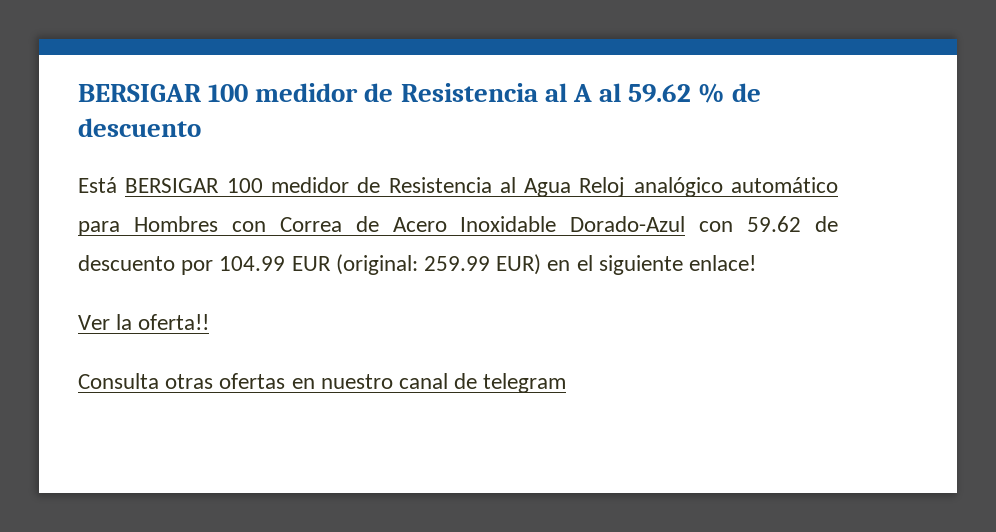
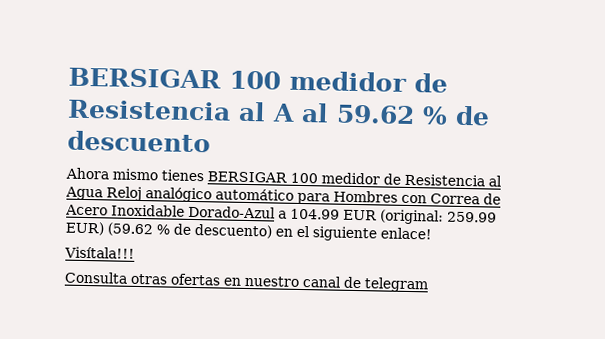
- Está BERSIGAR 100 medidor de Resistencia al Agua Reloj analógico automático para Hombres con Correa de Acero Inoxidable Dorado-Azul con 59.62 de descuento por 104.99 EUR (original: 259.99 EUR) en el siguiente enlace!
+ Ahora mismo tienes BERSIGAR 100 medidor de Resistencia al Agua Reloj analógico automático para Hombres con Correa de Acero Inoxidable Dorado-Azul a 104.99 EUR (original: 259.99 EUR) (59.62 % de descuento) en el siguiente enlace!
- Ver la oferta!!
+ Visítala!!!

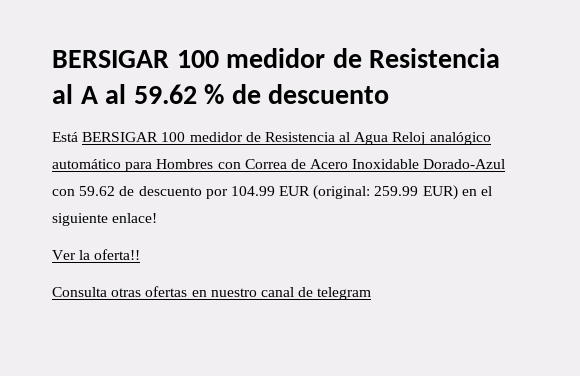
- Ahora mismo tienes BERSIGAR 100 medidor de Resistencia al Agua Reloj analógico automático para Hombres con Correa de Acero Inoxidable Dorado-Azul a 104.99 EUR (original: 259.99 EUR) (59.62 % de descuento) en el siguiente enlace!
+ Está BERSIGAR 100 medidor de Resistencia al Agua Reloj analógico automático para Hombres con Correa de Acero Inoxidable Dorado-Azul con 59.62 de descuento por 104.99 EUR (original: 259.99 EUR) en el siguiente enlace!
- Visítala!!!
+ Ver la oferta!!

